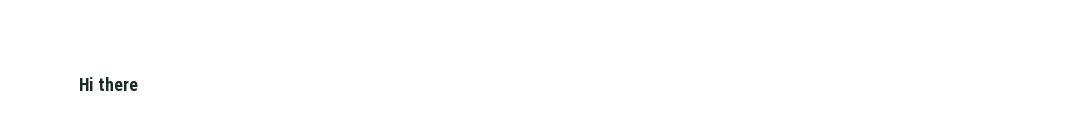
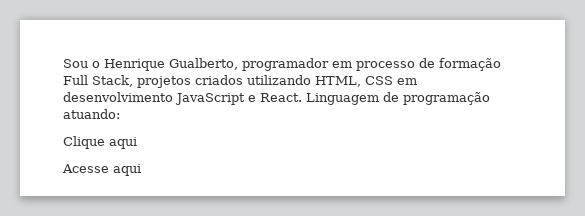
- Hi there
+ Sou o Henrique Gualberto, programador em processo de formação Full Stack, projetos criados utilizando HTML, CSS em desenvolvimento JavaScript e React. Linguagem de programação atuando:
+ Clique aqui
+ Acesse aqui

